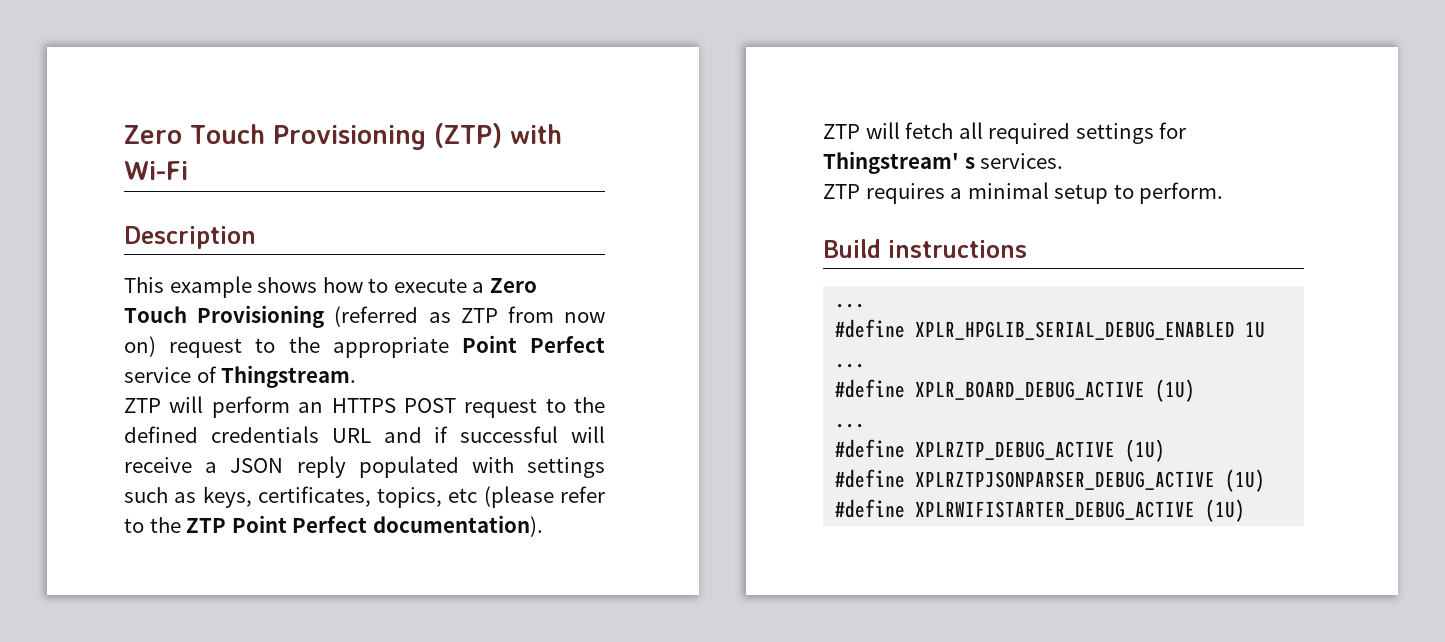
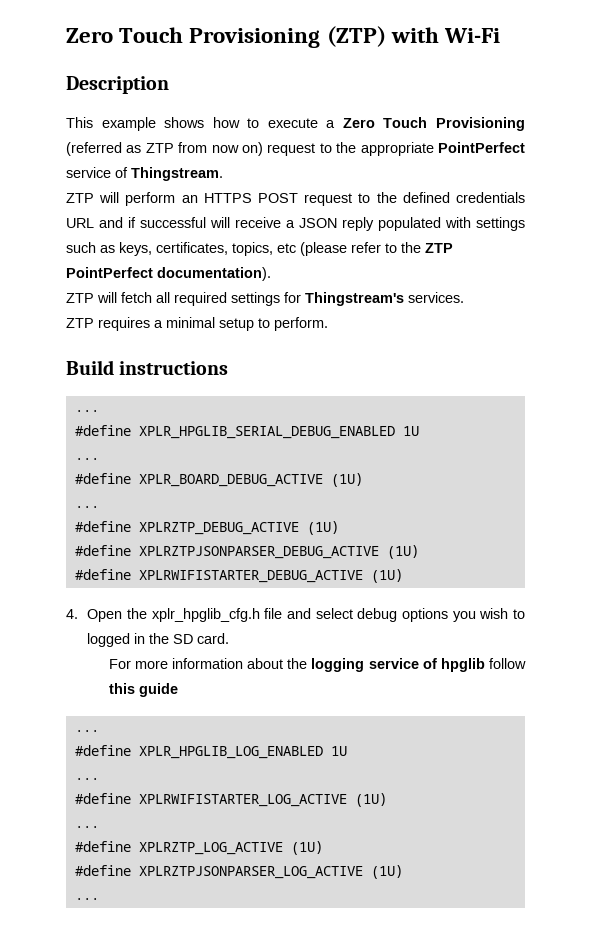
- This example shows how to execute a Zero Touch Provisioning (referred as ZTP from now on) request to the appropriate Point Perfect service of Thingstream.
+ This example shows how to execute a Zero Touch Provisioning (referred as ZTP from now on) request to the appropriate PointPerfect service of Thingstream.
- ZTP will perform an HTTPS POST request to the defined credentials URL and if successful will receive a JSON reply populated with settings such as keys, certificates, topics, etc (please refer to the ZTP Point Perfect documentation).
+ ZTP will perform an HTTPS POST request to the defined credentials URL and if successful will receive a JSON reply populated with settings such as keys, certificates, topics, etc (please refer to the ZTP PointPerfect documentation).
- ZTP will fetch all required settings for Thingstream' s services.
+ ZTP will fetch all required settings for Thingstream's services.
+ 4. Open the xplr_hpglib_cfg.h file and select debug options you wish to logged in the SD card.
+ For more information about the logging service of hpglib follow this guide
+ ...
+ #define XPLR_HPGLIB_LOG_ENABLED 1U
+ ...
+ #define XPLRWIFISTARTER_LOG_ACTIVE (1U)
+ ...
+ #define XPLRZTP_LOG_ACTIVE (1U)
+ #define XPLRZTPJSONPARSER_LOG_ACTIVE (1U)
+ ...

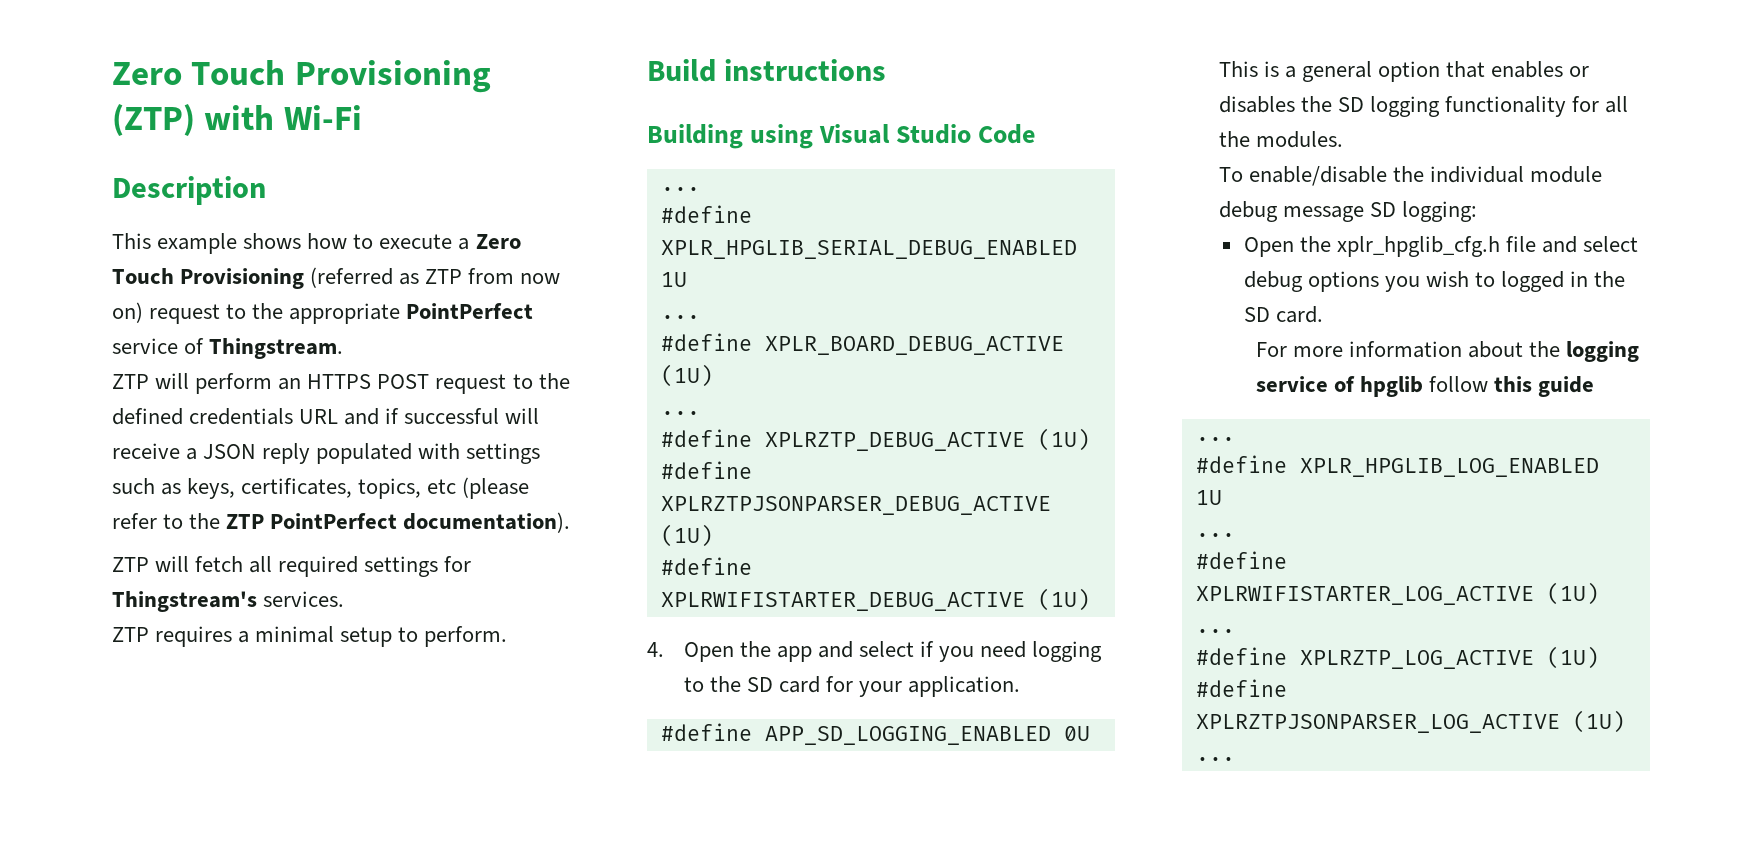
+ Building using Visual Studio Code
- 4. Open the xplr_hpglib_cfg.h file and select debug options you wish to logged in the SD card.
+ 4. Open the app and select if you need logging to the SD card for your application.
+ #define APP_SD_LOGGING_ENABLED 0U
+ This is a general option that enables or disables the SD logging functionality for all the modules.
+ To enable/disable the individual module debug message SD logging:
+ Open the xplr_hpglib_cfg.h file and select debug options you wish to logged in the SD card.

